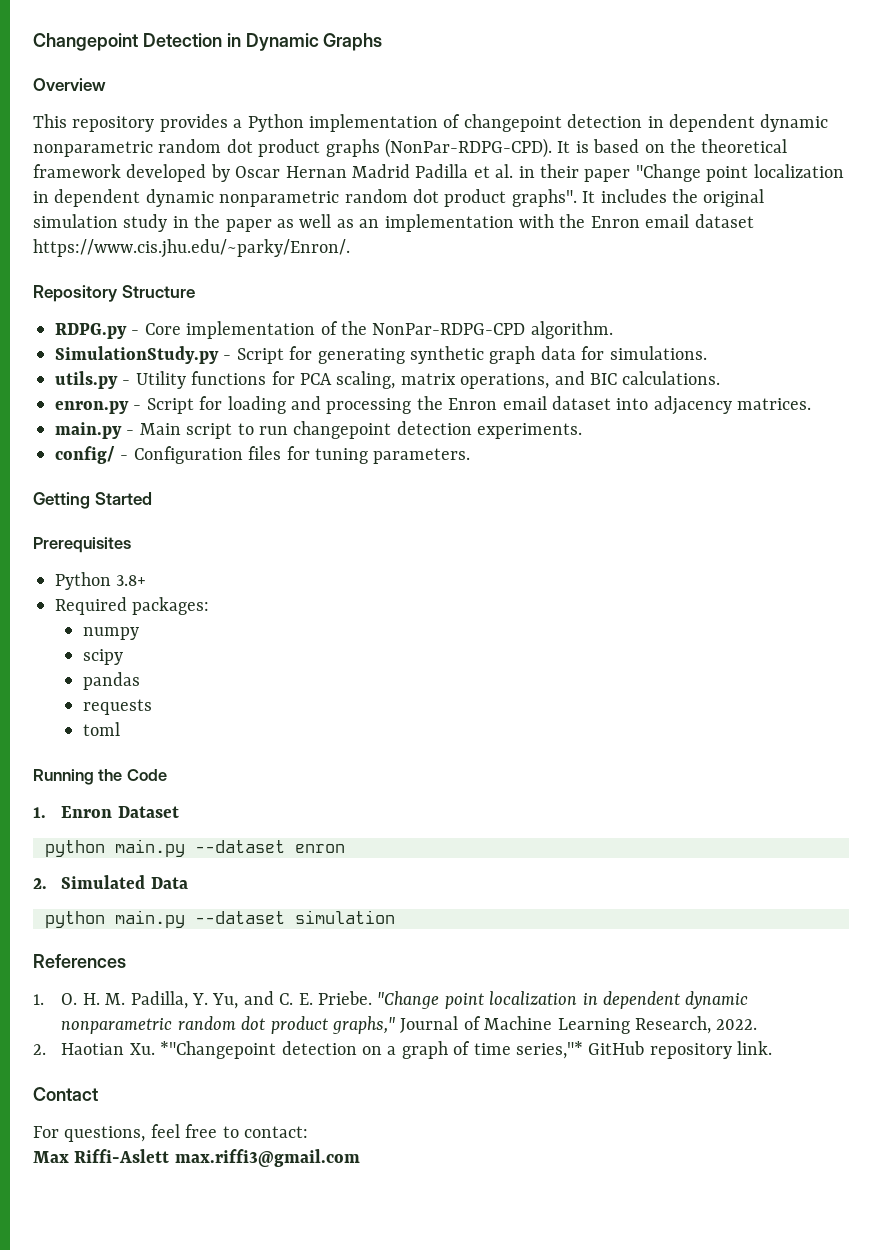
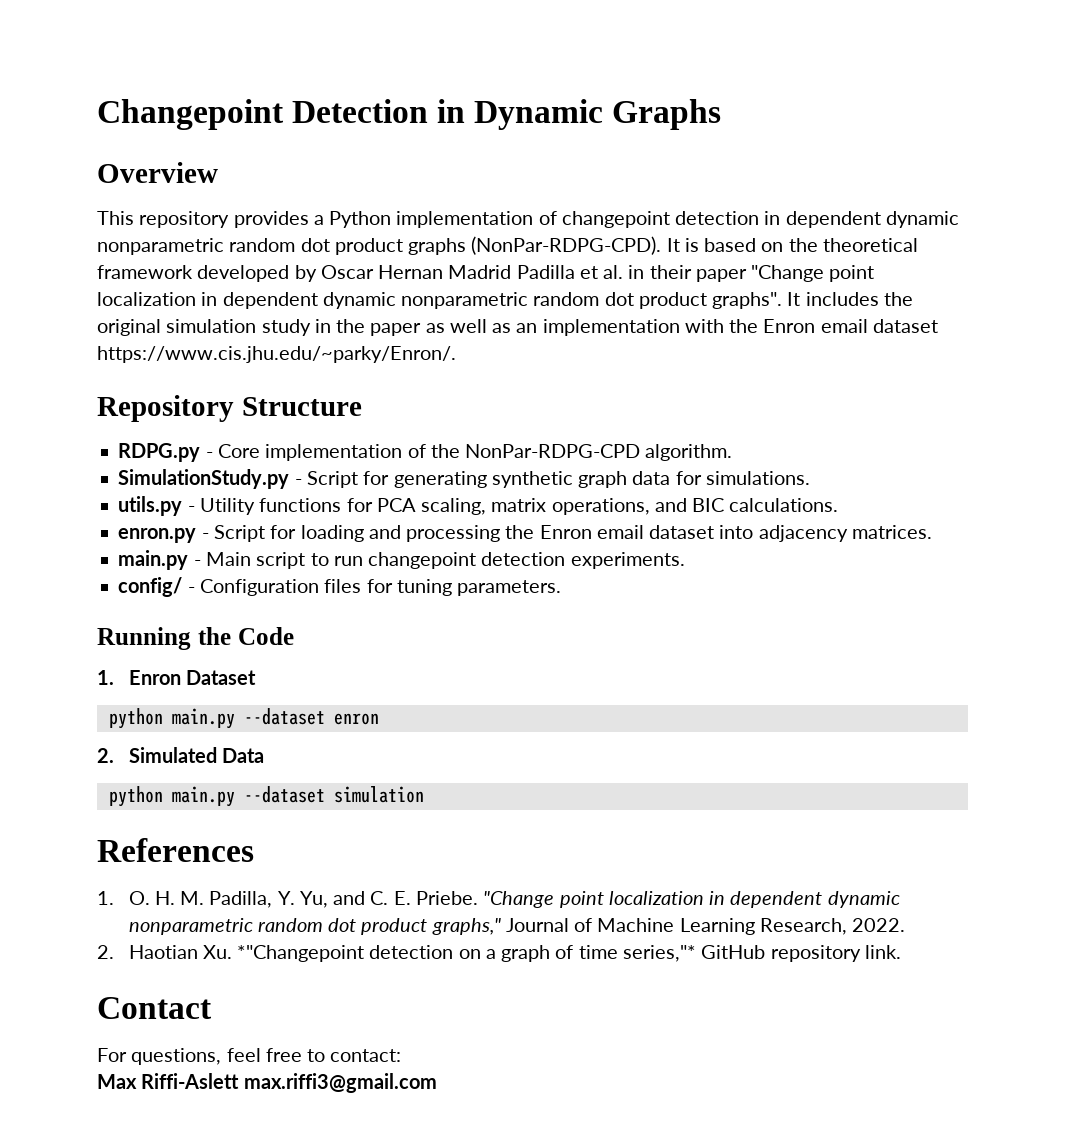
- Getting Started
- Prerequisites
- Python 3.8+
- Required packages:
- numpy
- scipy
- pandas
- requests
- toml

